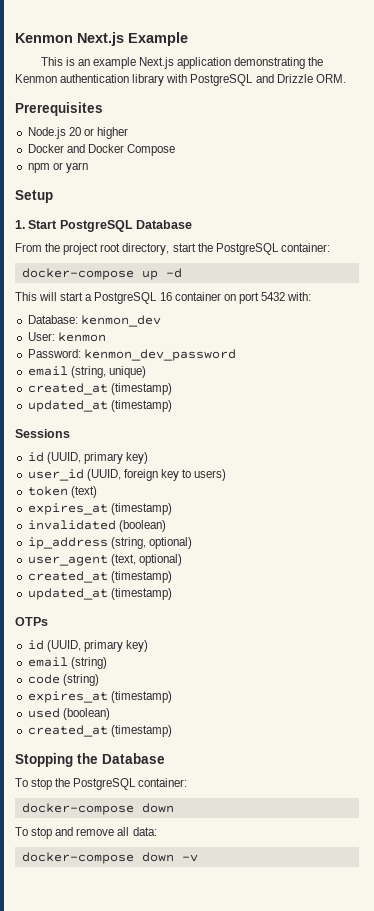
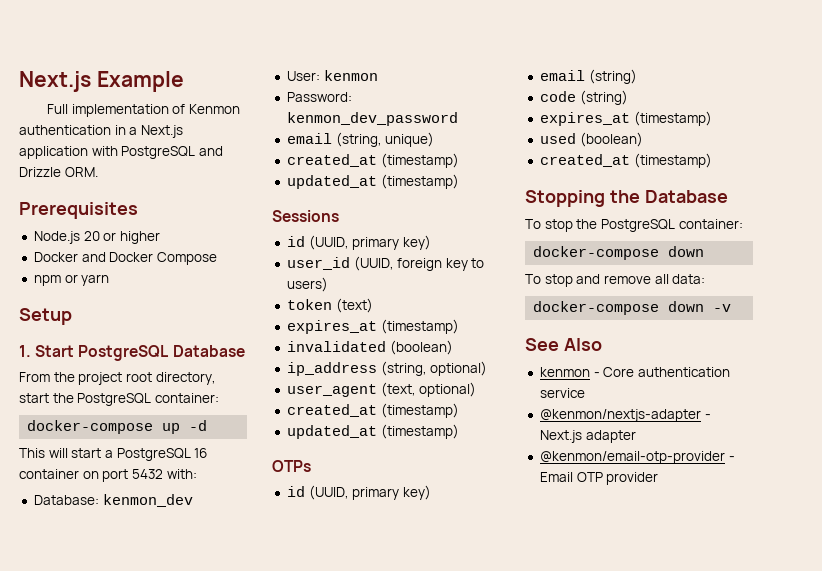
- Kenmon Next.js Example
+ Next.js Example
- This is an example Next.js application demonstrating the Kenmon authentication library with PostgreSQL and Drizzle ORM.
+ Full implementation of Kenmon authentication in a Next.js application with PostgreSQL and Drizzle ORM.
+ See Also
+ kenmon - Core authentication service
+ @kenmon/nextjs-adapter - Next.js adapter
+ @kenmon/email-otp-provider - Email OTP provider

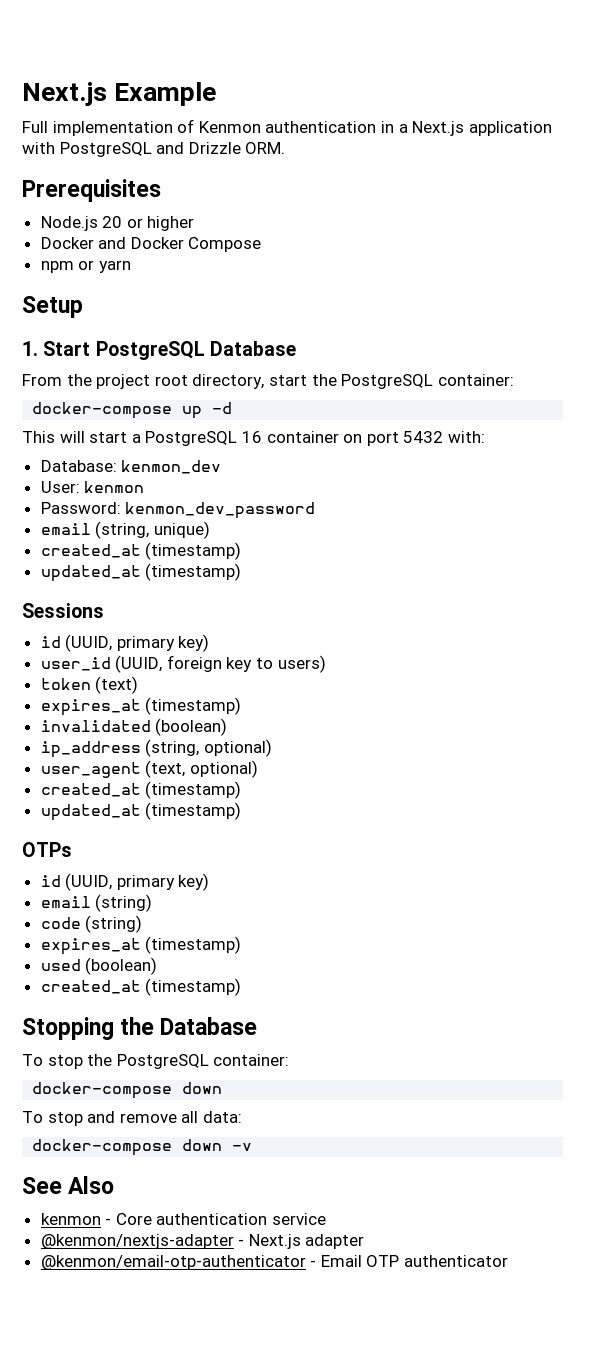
- @kenmon/email-otp-provider - Email OTP provider
+ @kenmon/email-otp-authenticator - Email OTP authenticator

